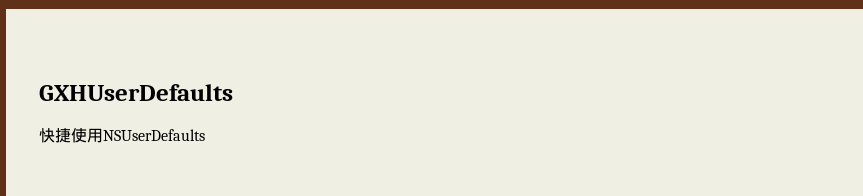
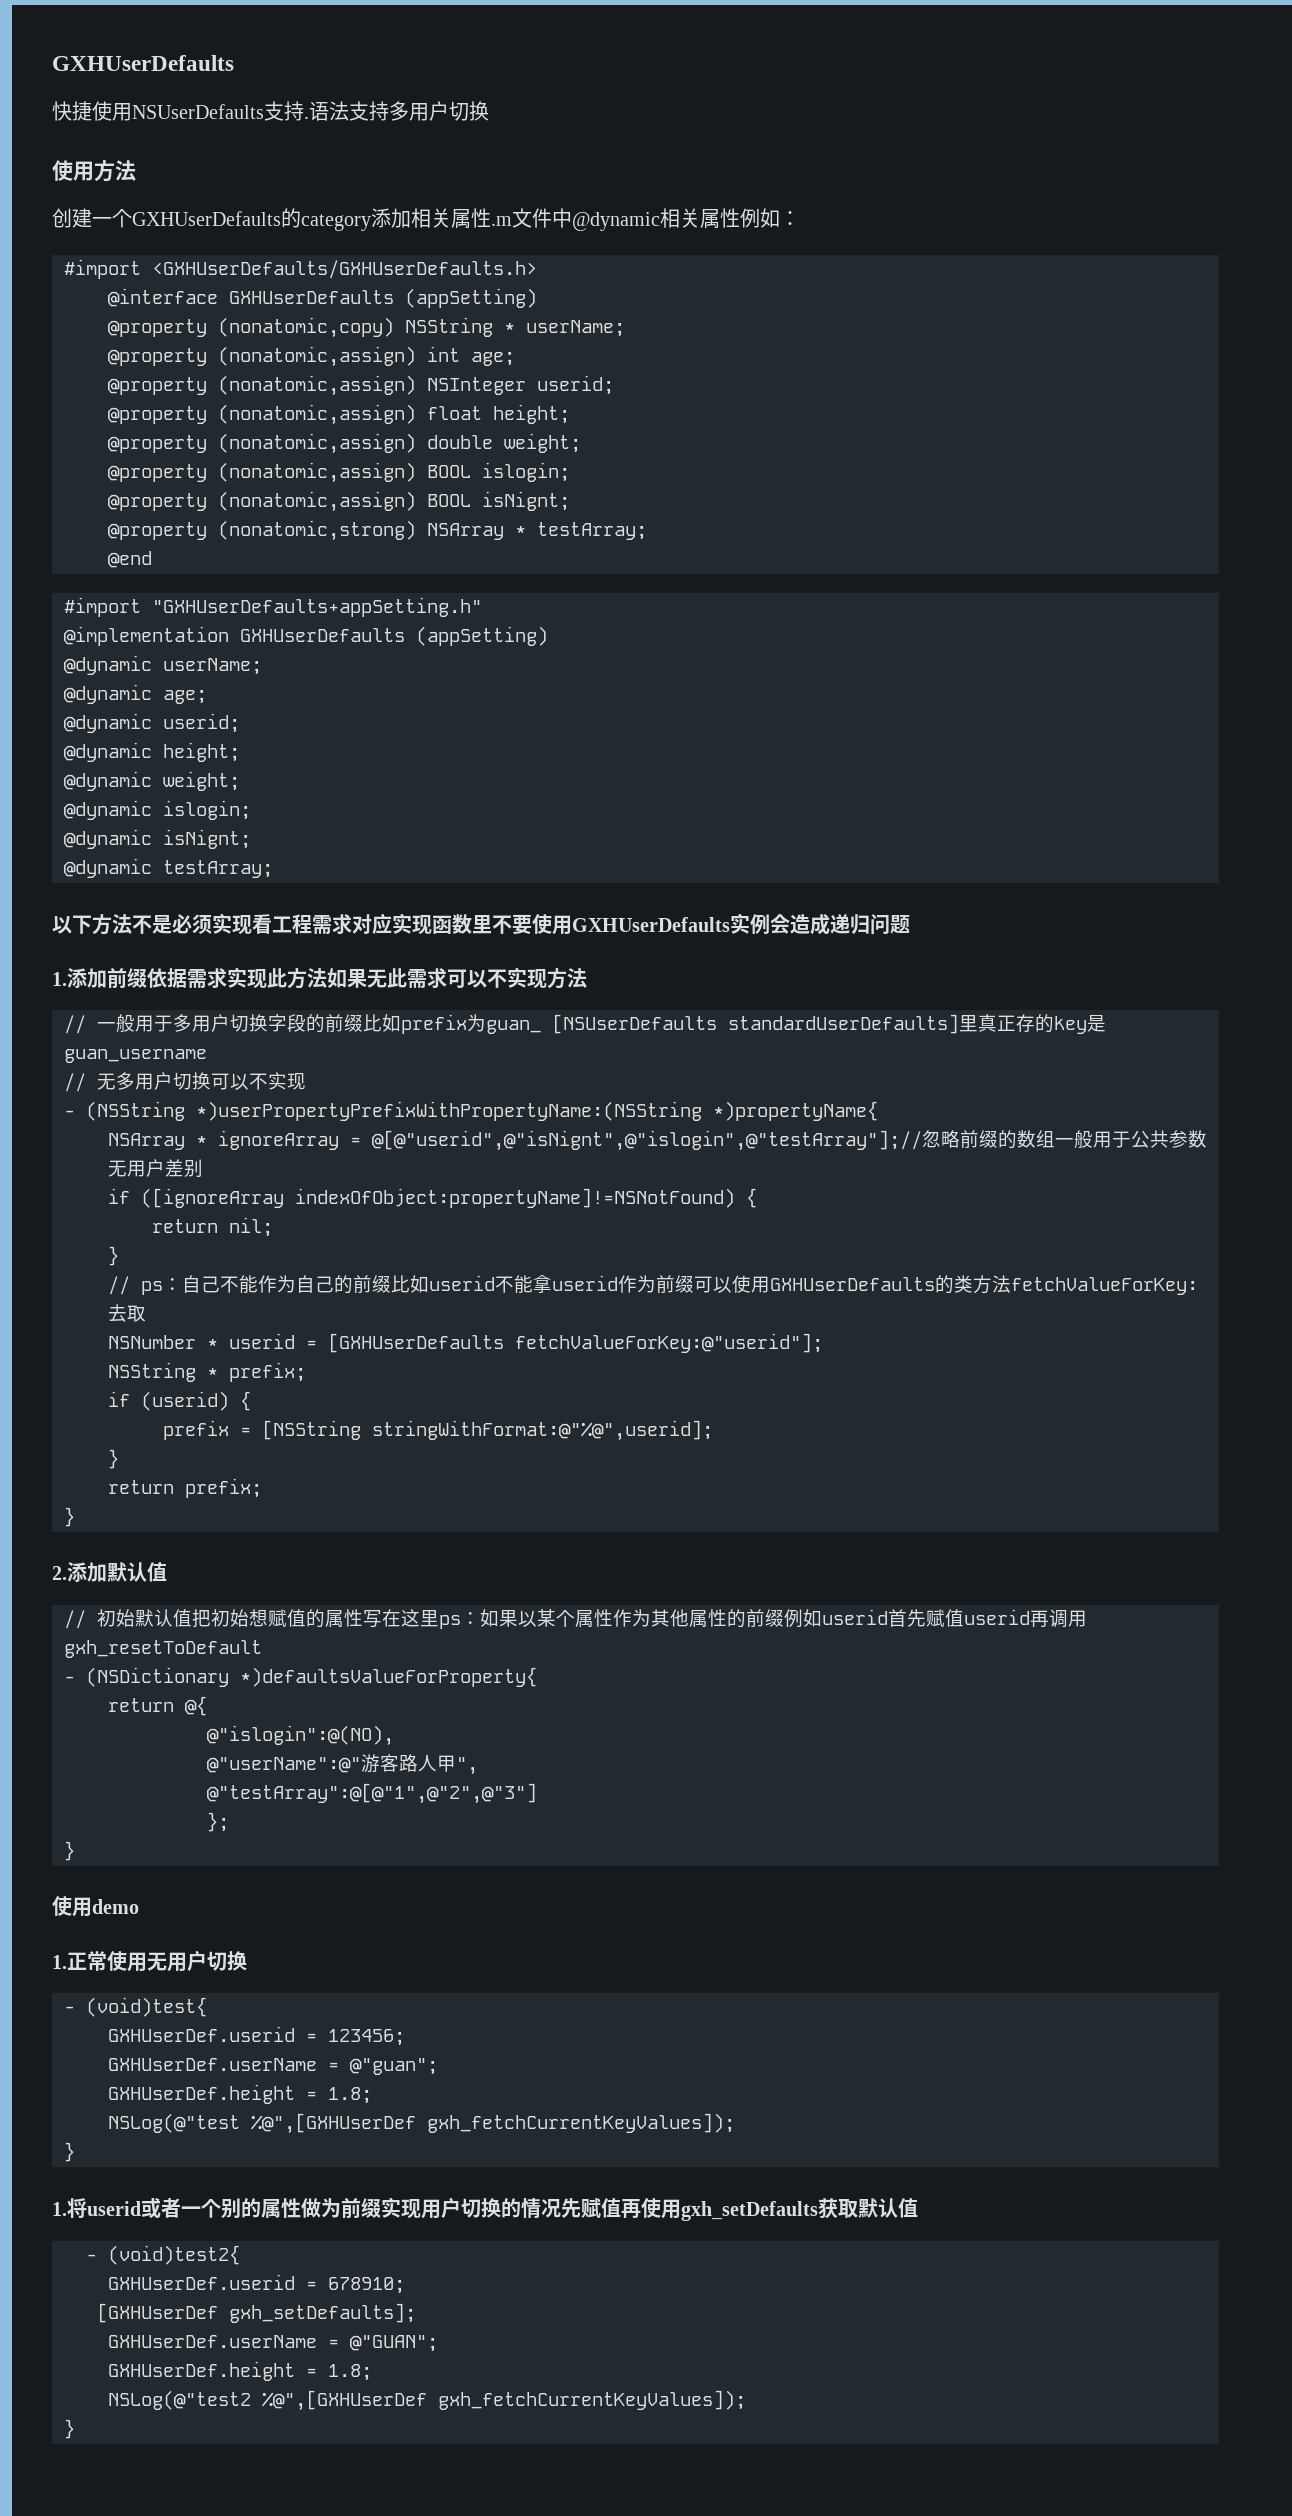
- 快捷使用NSUserDefaults
+ 快捷使用NSUserDefaults支持.语法支持多用户切换
+ 使用方法
+ 创建一个GXHUserDefaults的category添加相关属性.m文件中@dynamic相关属性例如：
+ #import <GXHUserDefaults/GXHUserDefaults.h>
+ @interface GXHUserDefaults (appSetting)
+ @property (nonatomic,copy) NSString * userName;
+ @property (nonatomic,assign) int age;
+ @property (nonatomic,assign) NSInteger userid;
+ @property (nonatomic,assign) float height;
+ @property (nonatomic,assign) double weight;
+ @property (nonatomic,assign) BOOL islogin;
+ @property (nonatomic,assign) BOOL isNignt;
+ @property (nonatomic,strong) NSArray * testArray;
+ @end
+ #import "GXHUserDefaults+appSetting.h"
+ @implementation GXHUserDefaults (appSetting)
+ @dynamic userName;
+ @dynamic age;
+ @dynamic userid;
+ @dynamic height;
+ @dynamic weight;
+ @dynamic islogin;
+ @dynamic isNignt;
+ @dynamic testArray;
+ 以下方法不是必须实现看工程需求对应实现函数里不要使用GXHUserDefaults实例会造成递归问题
+ 1.添加前缀依据需求实现此方法如果无此需求可以不实现方法
+ // 一般用于多用户切换字段的前缀比如prefix为guan_ [NSUserDefaults standardUserDefaults]里真正存的key是guan_username
+ // 无多用户切换可以不实现
+ - (NSString *)userPropertyPrefixWithPropertyName:(NSString *)propertyName{
+ NSArray * ignoreArray = @[@"userid",@"isNignt",@"islogin",@"testArray"];//忽略前缀的数组一般用于公共参数无用户差别
+ if ([ignoreArray indexOfObject:propertyName]!=NSNotFound) {
+ return nil;
+ }
+ // ps：自己不能作为自己的前缀比如userid不能拿userid作为前缀可以使用GXHUserDefaults的类方法fetchValueForKey:去取
+ NSNumber * userid = [GXHUserDefaults fetchValueForKey:@"userid"];
+ NSString * prefix;
+ if (userid) {
+ prefix = [NSString stringWithFormat:@"%@",userid];
+ }
+ return prefix;
+ }
+ 2.添加默认值
+ // 初始默认值把初始想赋值的属性写在这里ps：如果以某个属性作为其他属性的前缀例如userid首先赋值userid再调用gxh_resetToDefault
+ - (NSDictionary *)defaultsValueForProperty{
+ return @{
+ @"islogin":@(NO),
+ @"userName":@"游客路人甲",
+ @"testArray":@[@"1",@"2",@"3"]
+ };
+ }
+ 使用demo
+ 1.正常使用无用户切换
+ - (void)test{
+ GXHUserDef.userid = 123456;
+ GXHUserDef.userName = @"guan";
+ GXHUserDef.height = 1.8;
+ NSLog(@"test %@",[GXHUserDef gxh_fetchCurrentKeyValues]);
+ }
+ 1.将userid或者一个别的属性做为前缀实现用户切换的情况先赋值再使用gxh_setDefaults获取默认值
+ - (void)test2{
+ GXHUserDef.userid = 678910;
+ [GXHUserDef gxh_setDefaults];
+ GXHUserDef.userName = @"GUAN";
+ GXHUserDef.height = 1.8;
+ NSLog(@"test2 %@",[GXHUserDef gxh_fetchCurrentKeyValues]);
+ }

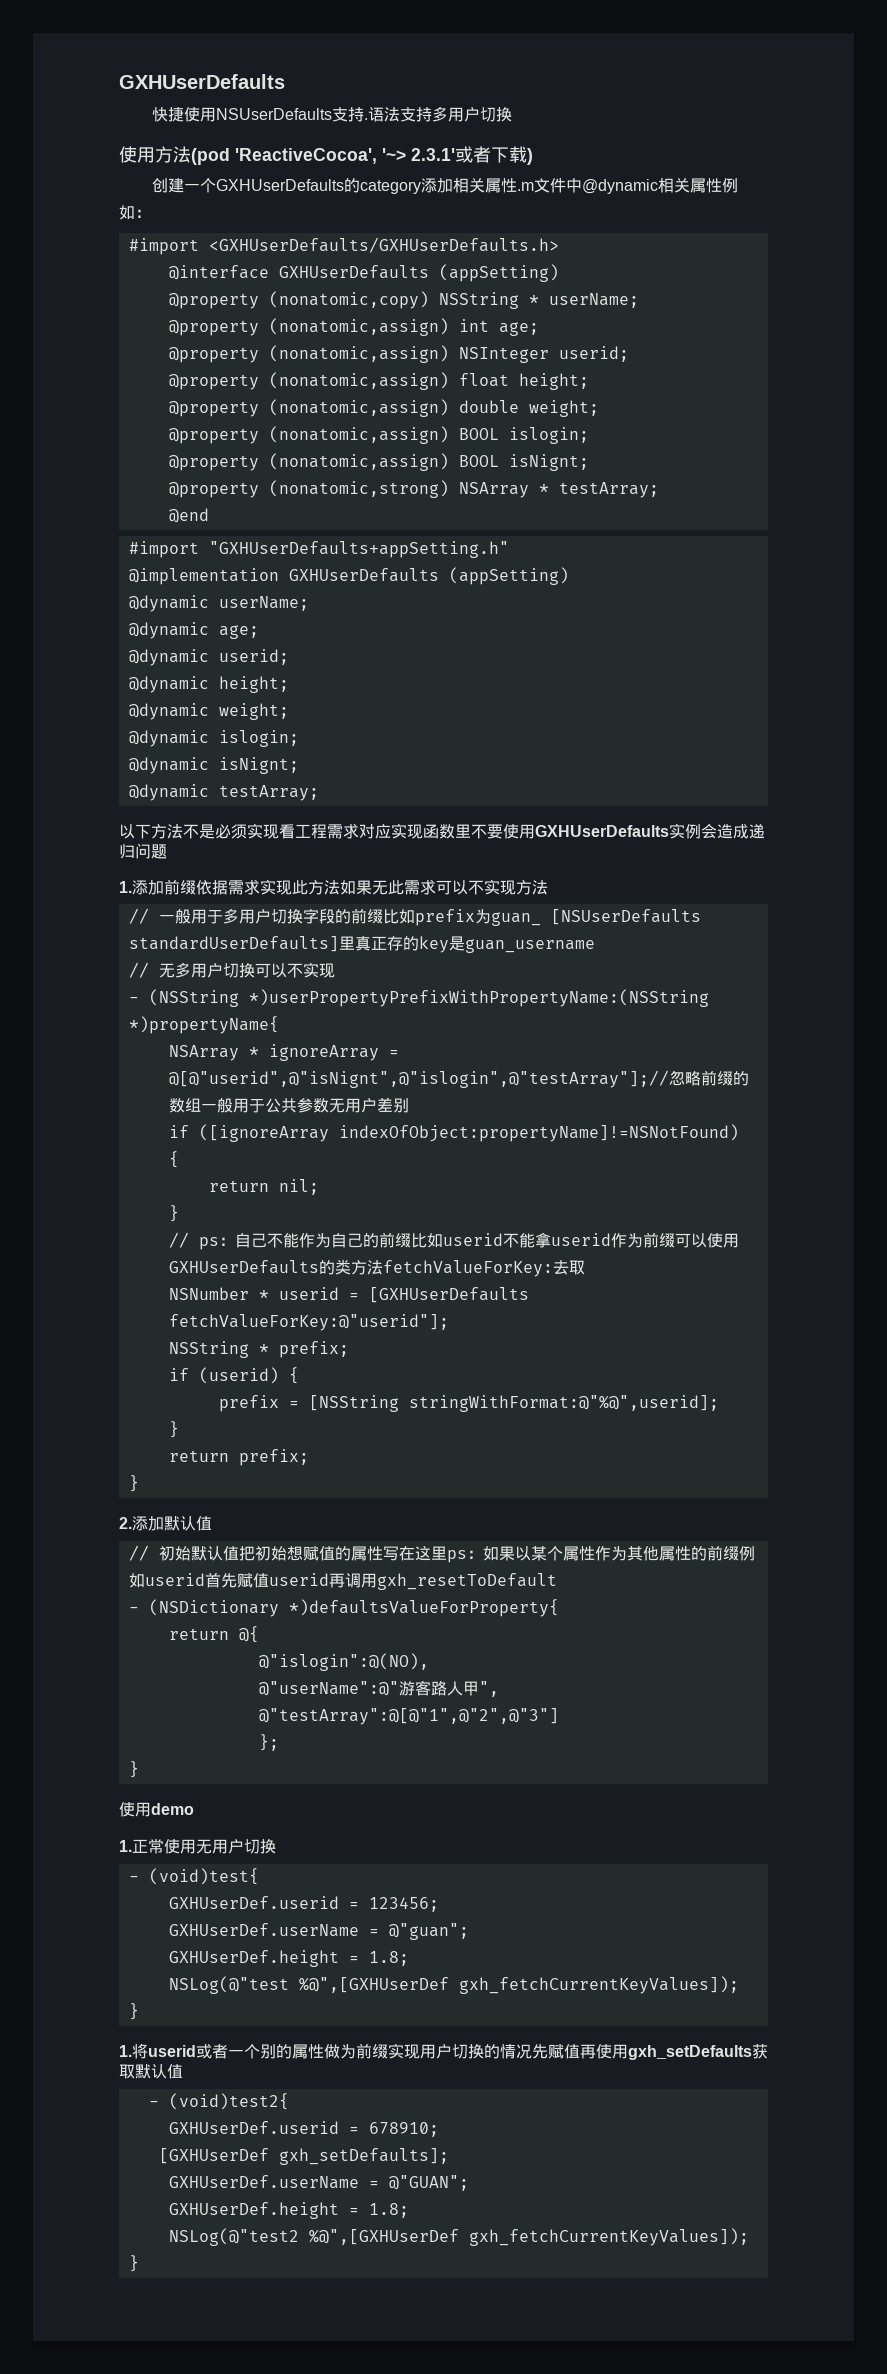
- 使用方法
+ 使用方法(pod 'ReactiveCocoa', '~> 2.3.1'或者下载)

